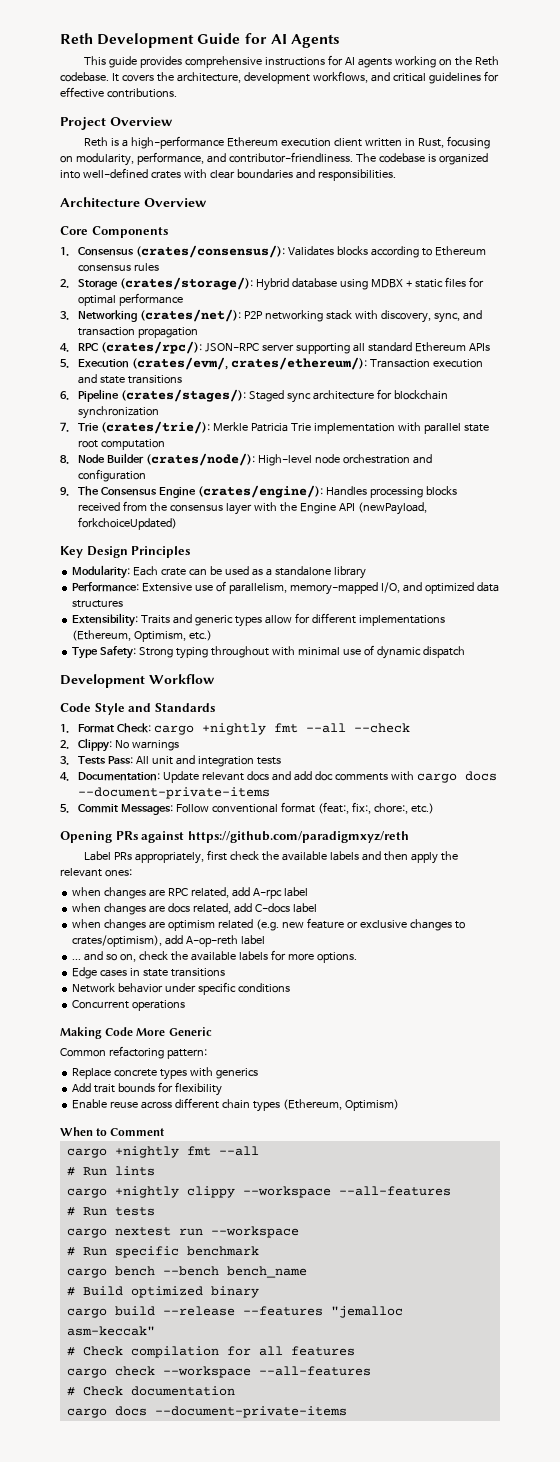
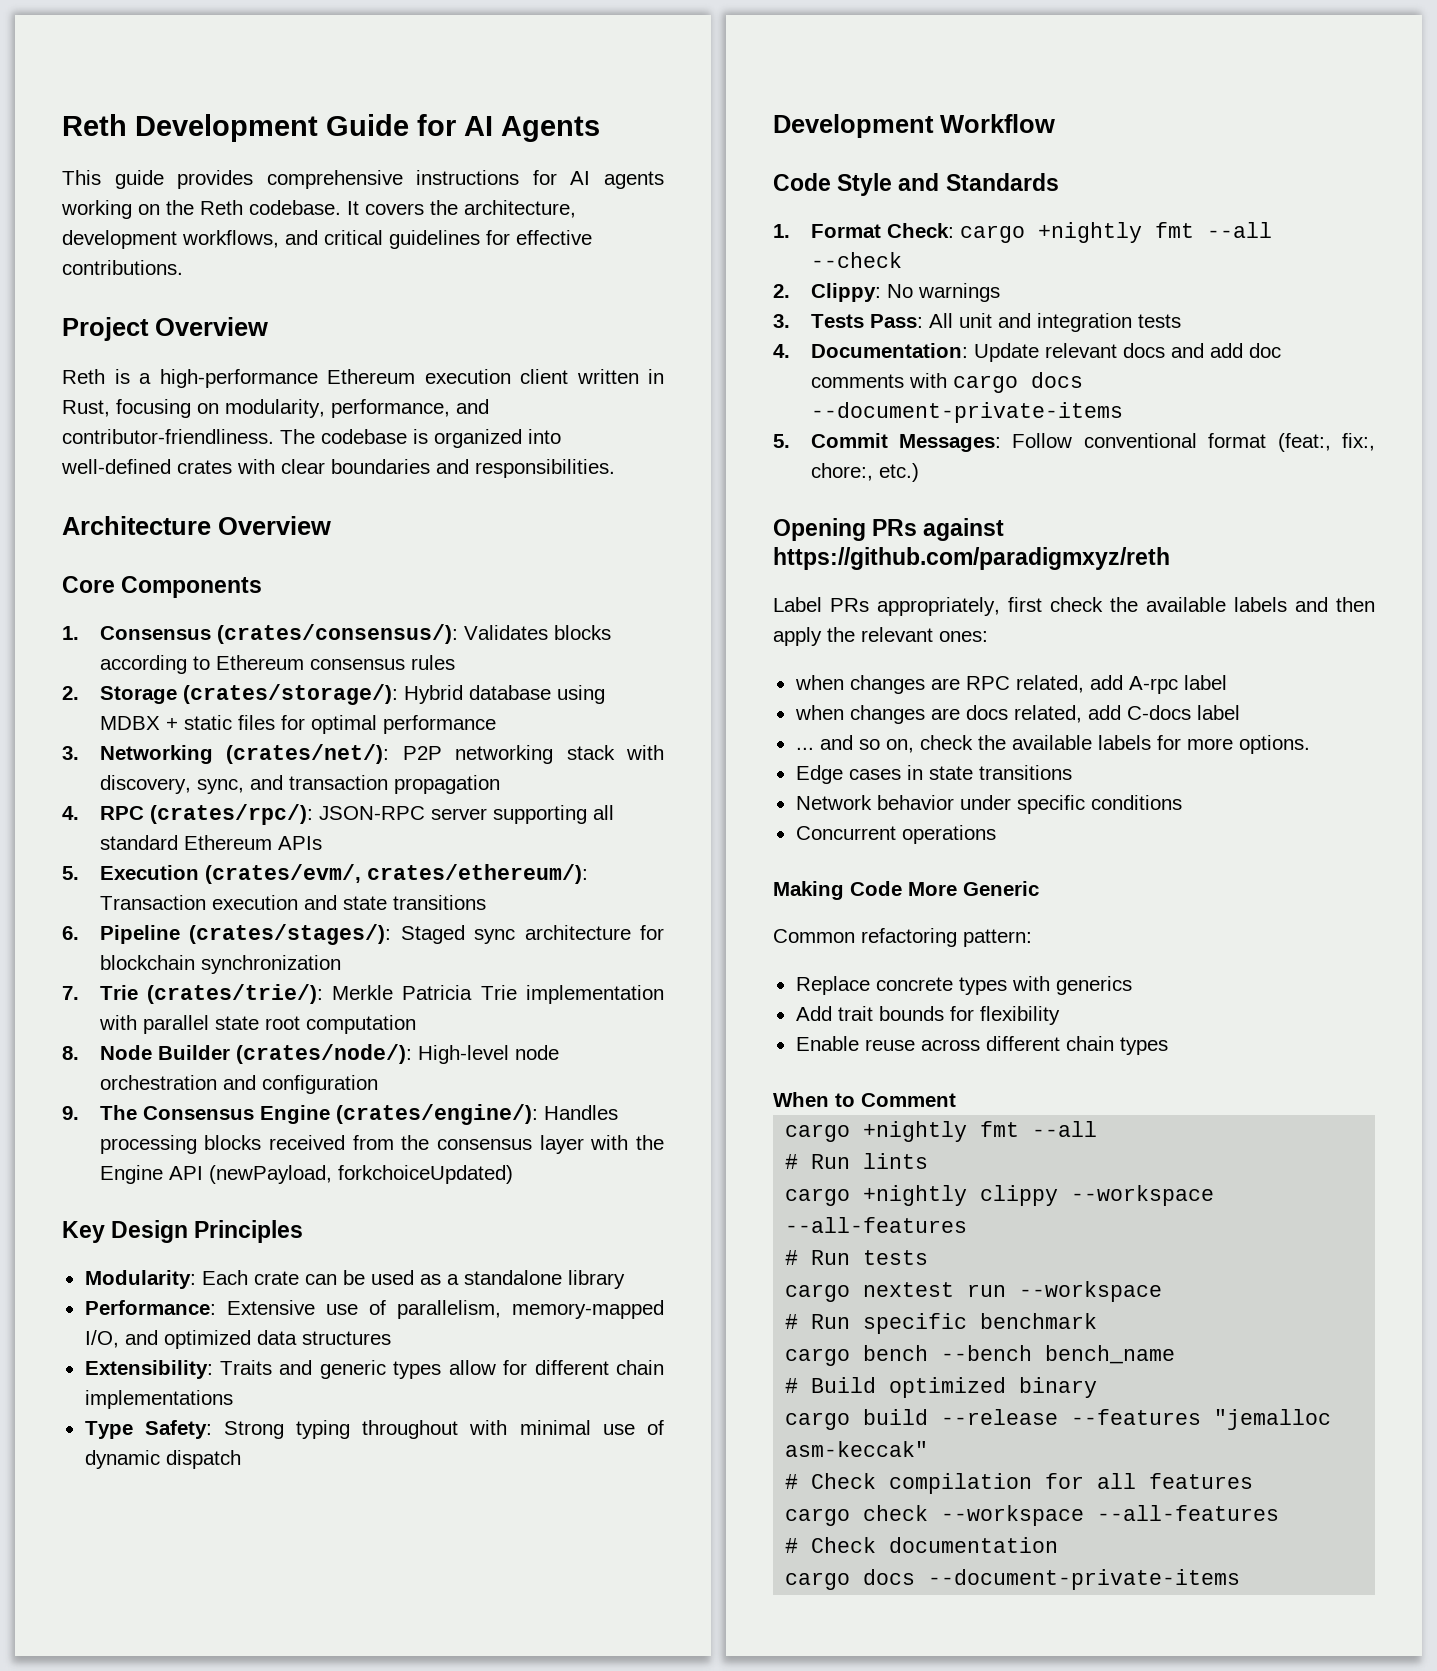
- Extensibility: Traits and generic types allow for different implementations (Ethereum, Optimism, etc.)
+ Extensibility: Traits and generic types allow for different chain implementations
- when changes are optimism related (e.g. new feature or exclusive changes to crates/optimism), add A-op-reth label
- Enable reuse across different chain types (Ethereum, Optimism)
+ Enable reuse across different chain types

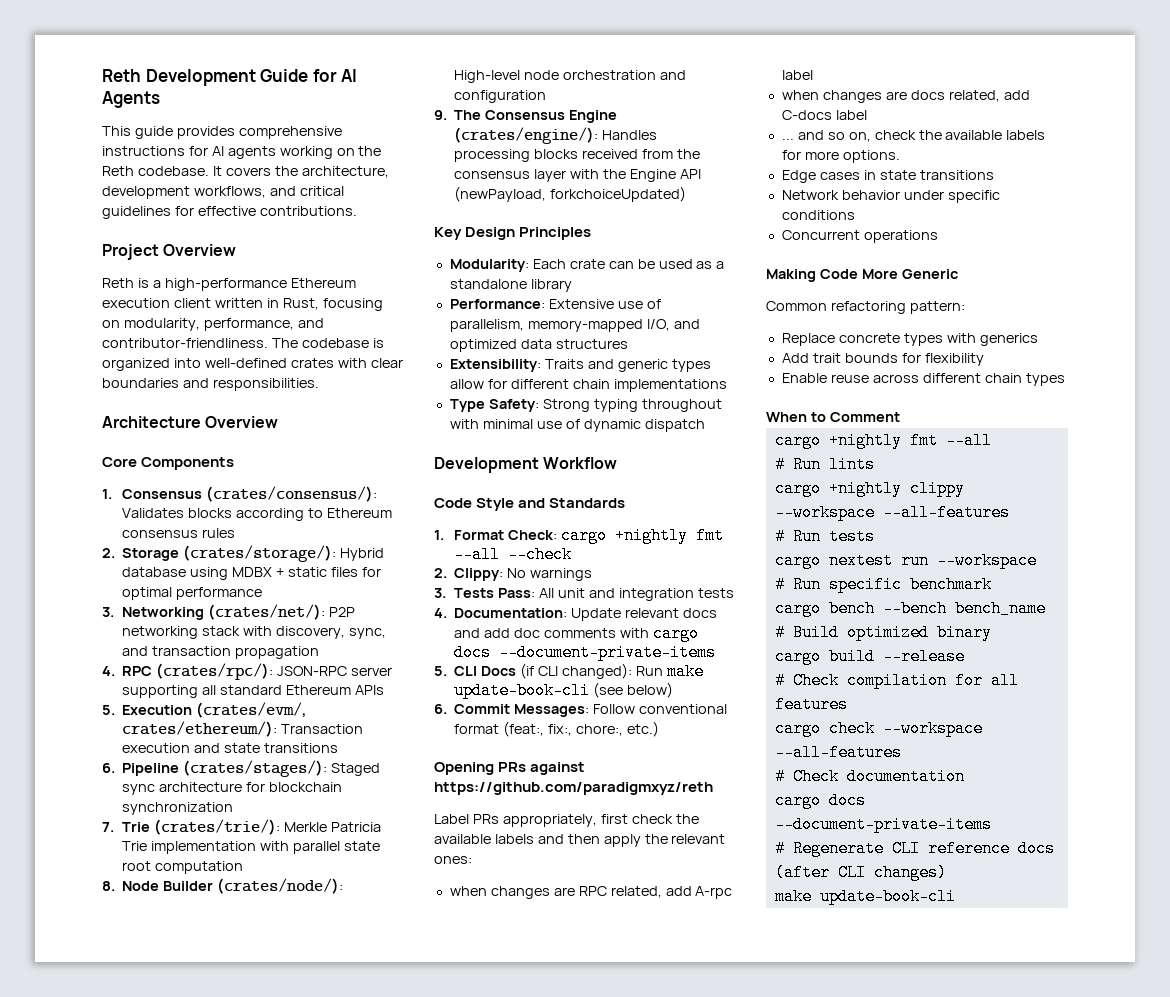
- 5. Commit Messages: Follow conventional format (feat:, fix:, chore:, etc.)
+ 5. CLI Docs (if CLI changed): Run make update-book-cli (see below)
+ 6. Commit Messages: Follow conventional format (feat:, fix:, chore:, etc.)
- cargo build --release --features "jemalloc asm-keccak"
+ cargo build --release
+ # Regenerate CLI reference docs (after CLI changes)
+ make update-book-cli

